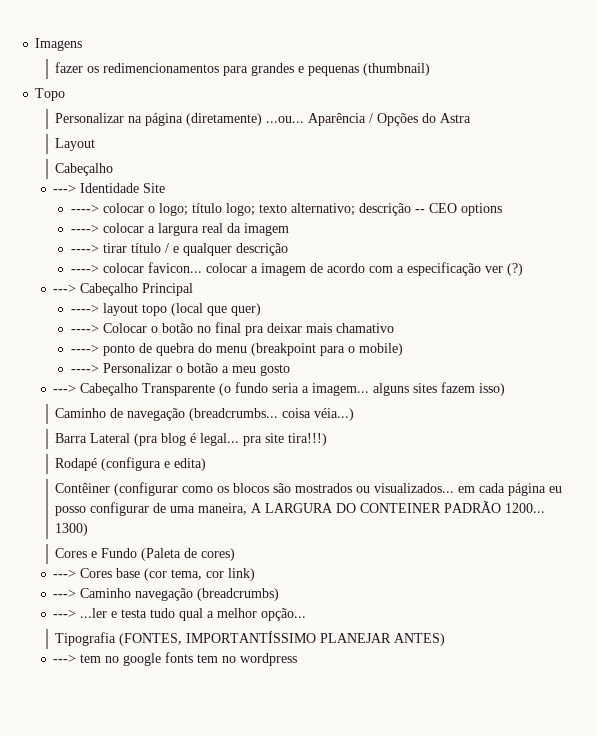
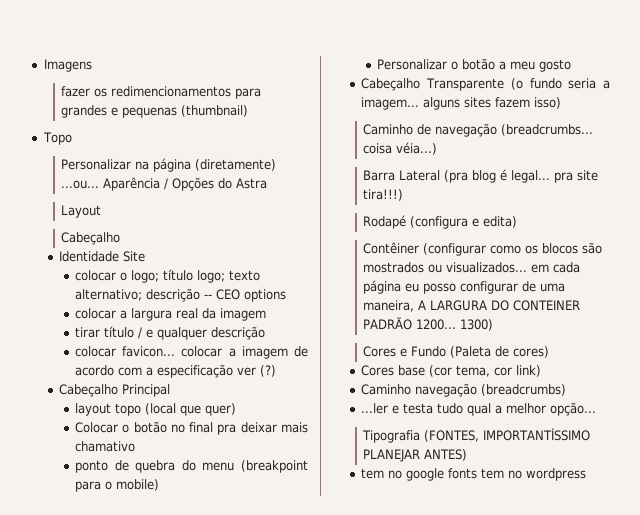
- ---> Identidade Site
+ Identidade Site
- ----> colocar o logo; título logo; texto alternativo; descrição -- CEO options
+ colocar o logo; título logo; texto alternativo; descrição -- CEO options
- ----> colocar a largura real da imagem
+ colocar a largura real da imagem
- ----> tirar título / e qualquer descrição
+ tirar título / e qualquer descrição
- ----> colocar favicon... colocar a imagem de acordo com a especificação ver (?)
+ colocar favicon... colocar a imagem de acordo com a especificação ver (?)
- ---> Cabeçalho Principal
+ Cabeçalho Principal
- ----> layout topo (local que quer)
+ layout topo (local que quer)
- ----> Colocar o botão no final pra deixar mais chamativo
+ Colocar o botão no final pra deixar mais chamativo
- ----> ponto de quebra do menu (breakpoint para o mobile)
+ ponto de quebra do menu (breakpoint para o mobile)
- ----> Personalizar o botão a meu gosto
+ Personalizar o botão a meu gosto
- ---> Cabeçalho Transparente (o fundo seria a imagem... alguns sites fazem isso)
+ Cabeçalho Transparente (o fundo seria a imagem... alguns sites fazem isso)
- ---> Cores base (cor tema, cor link)
+ Cores base (cor tema, cor link)
- ---> Caminho navegação (breadcrumbs)
+ Caminho navegação (breadcrumbs)
- ---> ...ler e testa tudo qual a melhor opção...
+ ...ler e testa tudo qual a melhor opção...
- ---> tem no google fonts tem no wordpress
+ tem no google fonts tem no wordpress

